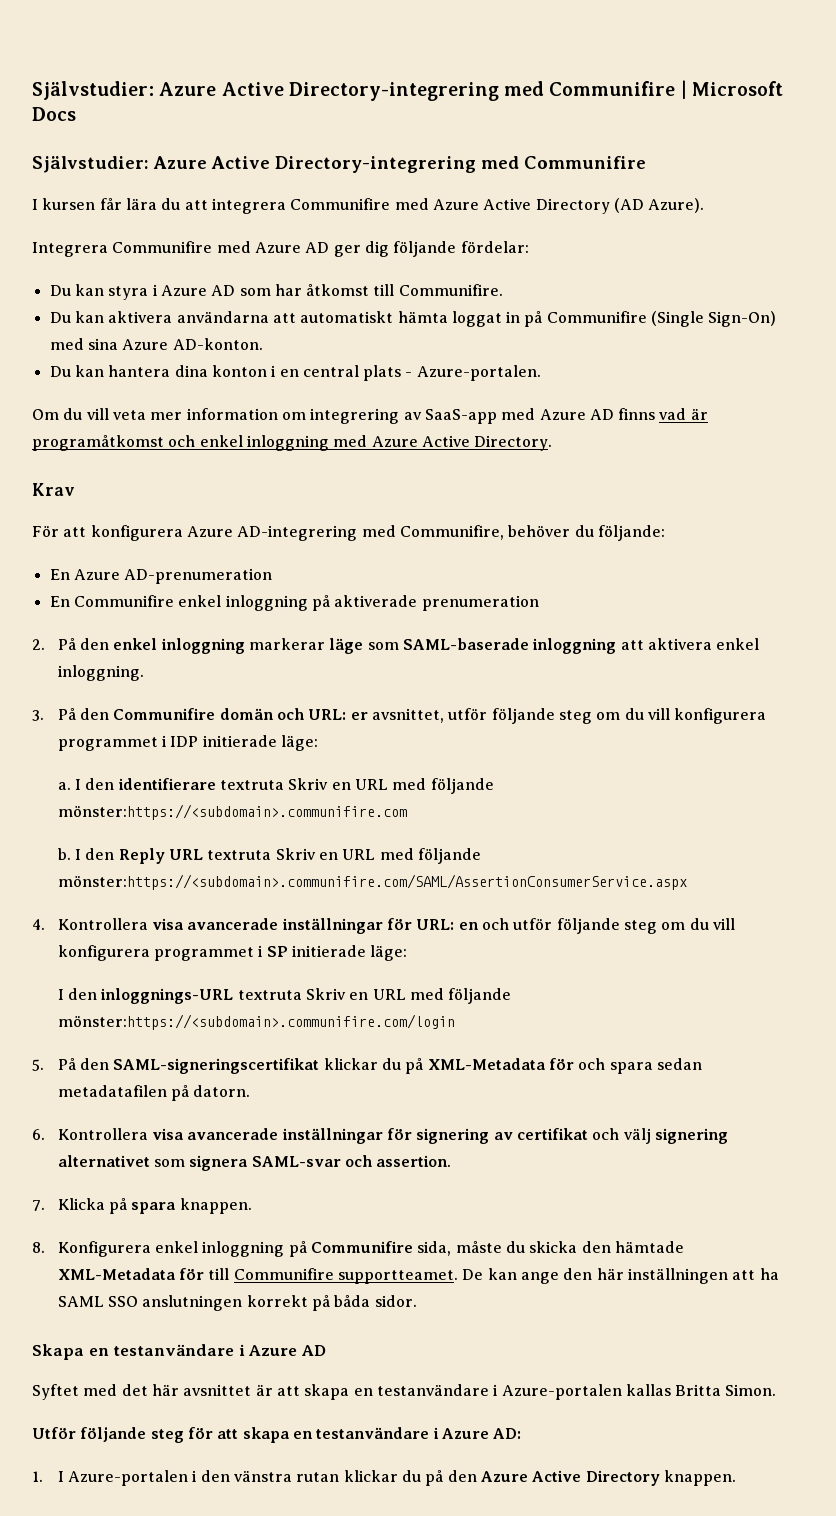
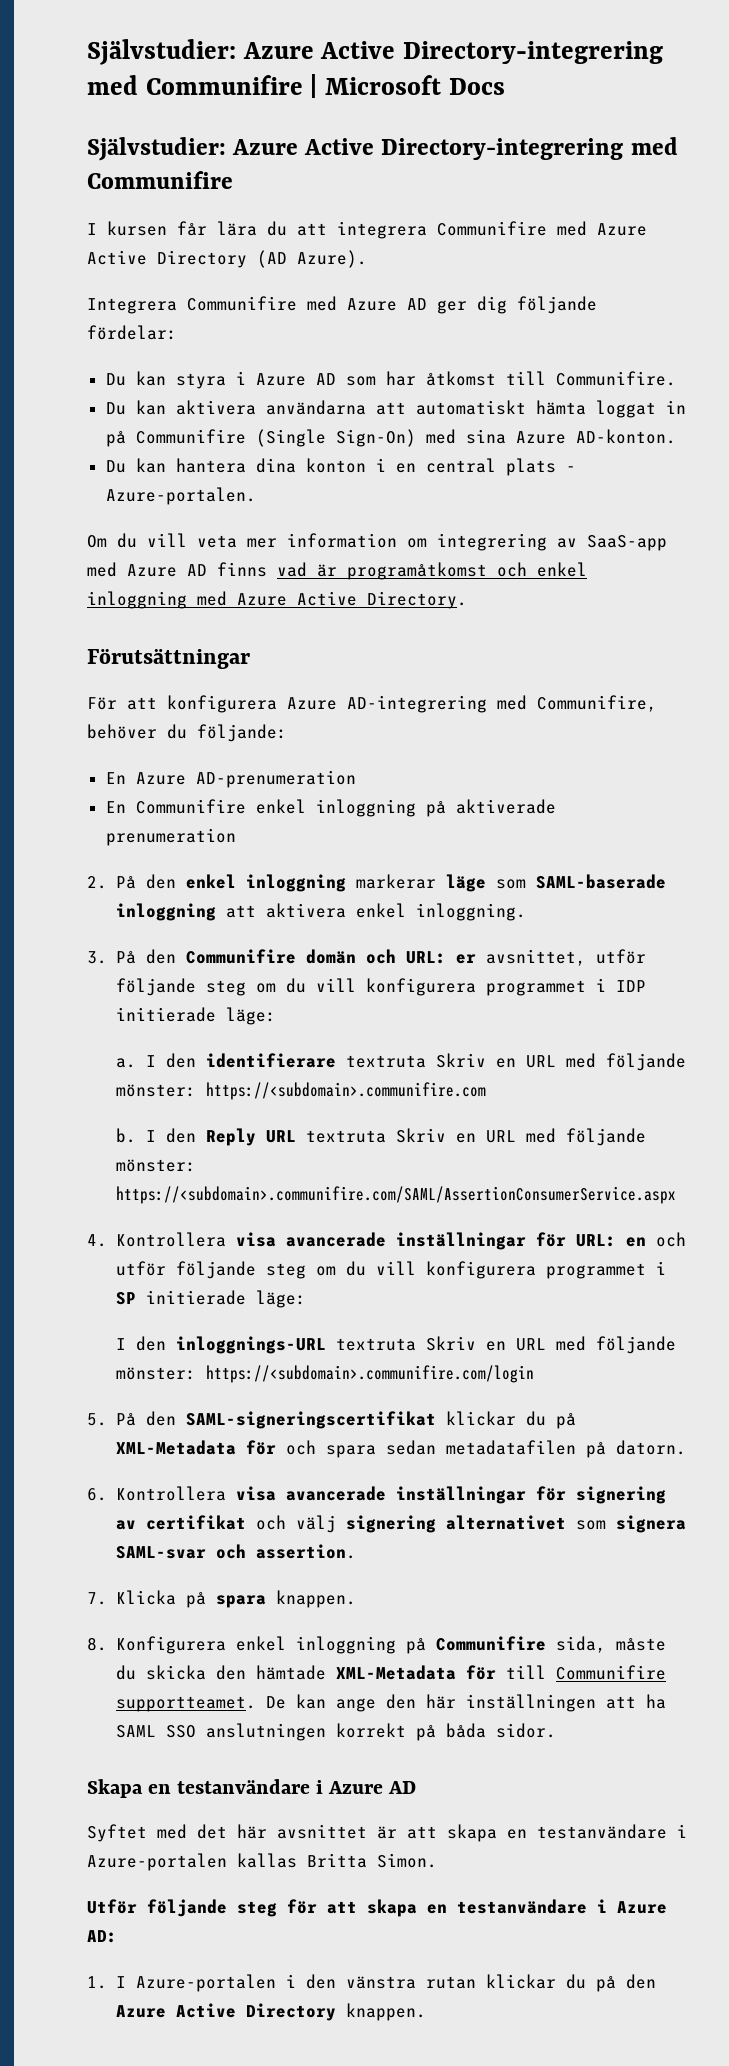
- Krav
+ Förutsättningar
- I den identifierare textruta Skriv en URL med följande mönster:https://<subdomain>.communifire.com
+ I den identifierare textruta Skriv en URL med följande mönster: https://<subdomain>.communifire.com
- I den Reply URL textruta Skriv en URL med följande mönster:https://<subdomain>.communifire.com/SAML/AssertionConsumerService.aspx
+ I den Reply URL textruta Skriv en URL med följande mönster: https://<subdomain>.communifire.com/SAML/AssertionConsumerService.aspx
- I den inloggnings-URL textruta Skriv en URL med följande mönster:https://<subdomain>.communifire.com/login
+ I den inloggnings-URL textruta Skriv en URL med följande mönster: https://<subdomain>.communifire.com/login

